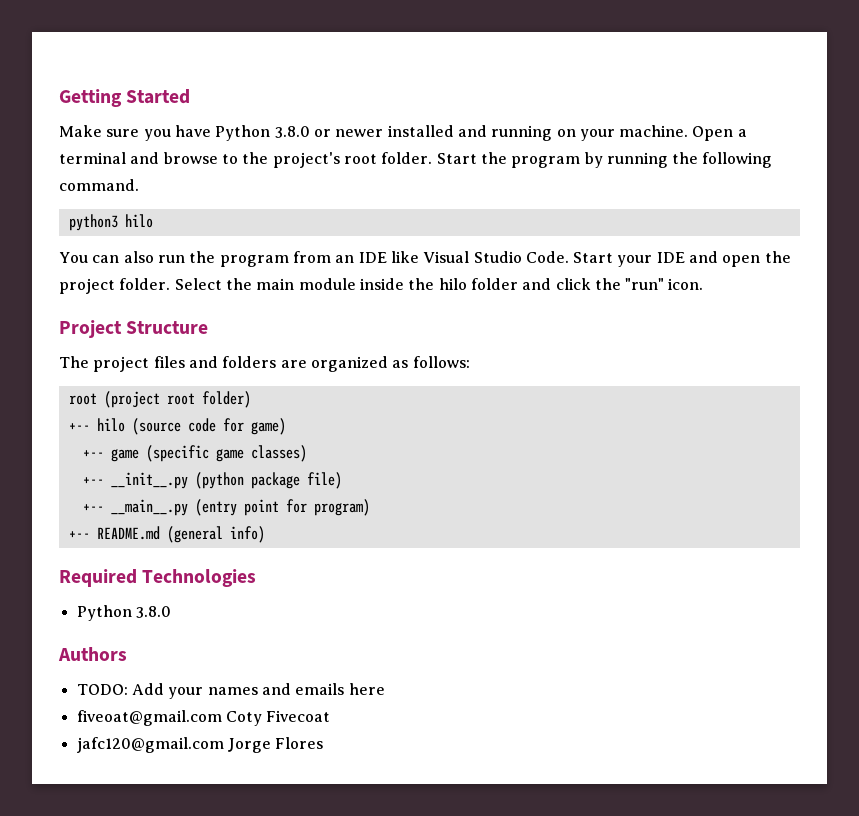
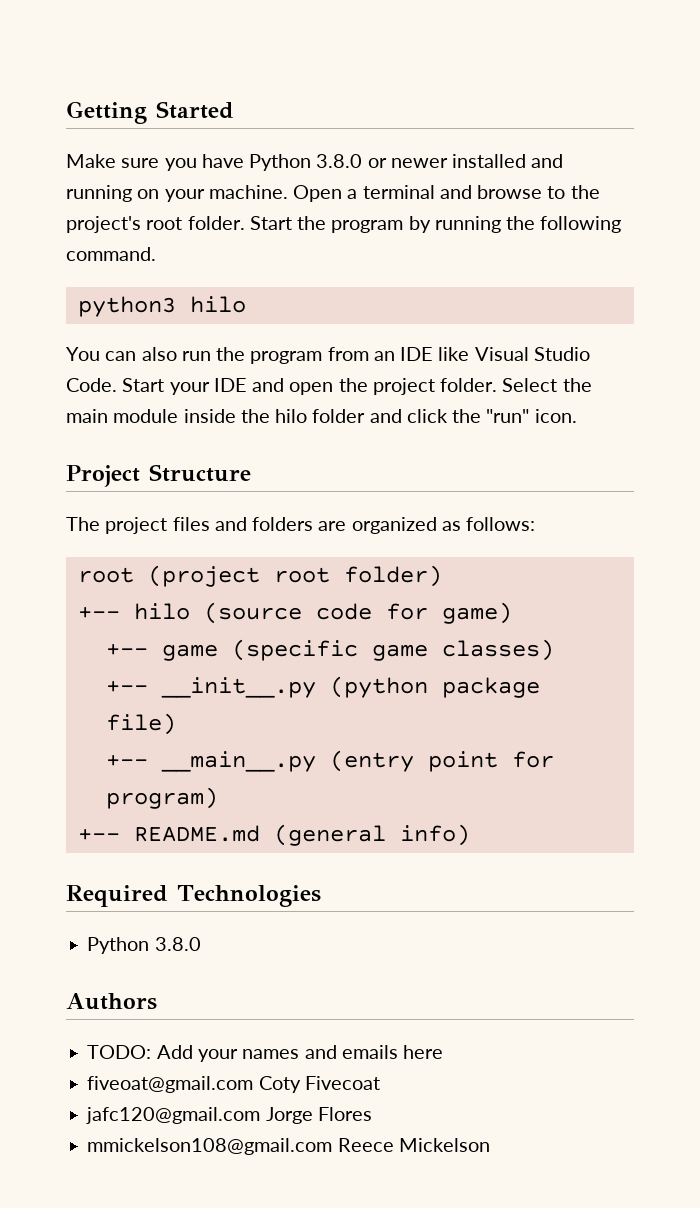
+ mmickelson108@gmail.com Reece Mickelson

